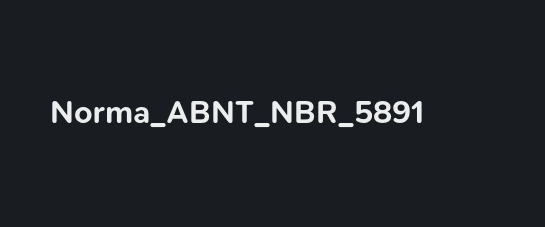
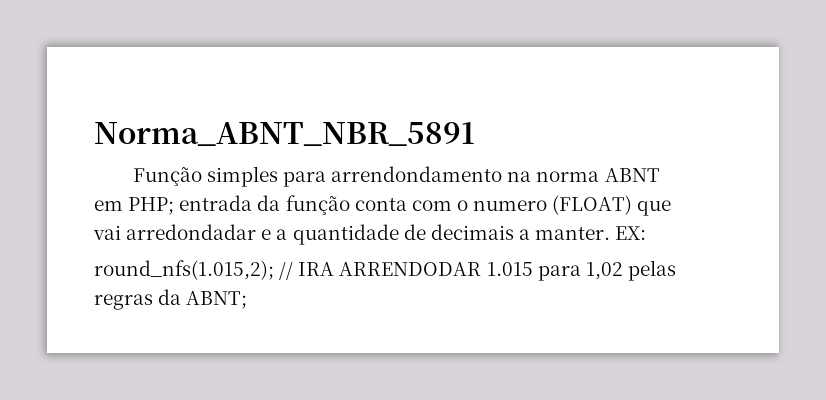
+ Função simples para arrendondamento na norma ABNT em PHP; entrada da função conta com o numero (FLOAT) que vai arredondadar e a quantidade de decimais a manter. EX:
+ round_nfs(1.015,2); // IRA ARRENDODAR 1.015 para 1,02 pelas regras da ABNT;

